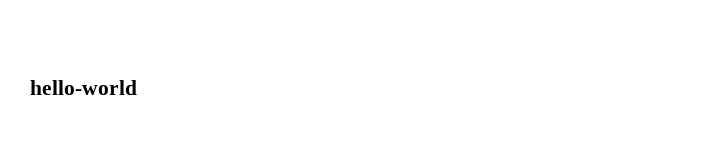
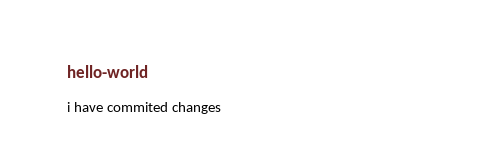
+ i have commited changes

